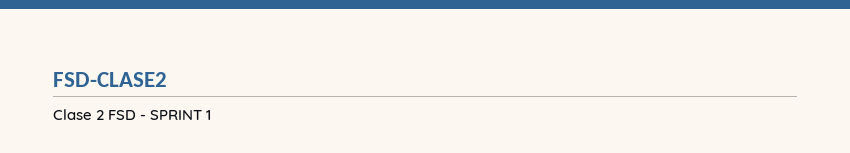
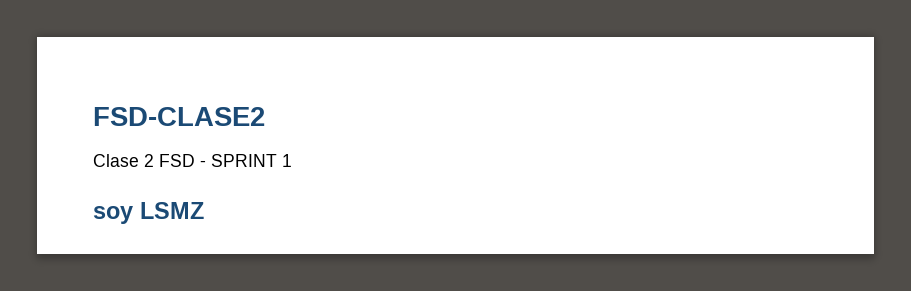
+ soy LSMZ

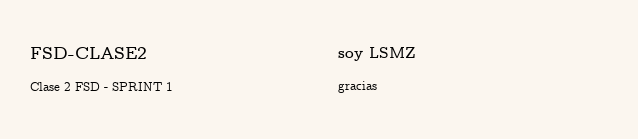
+ gracias

